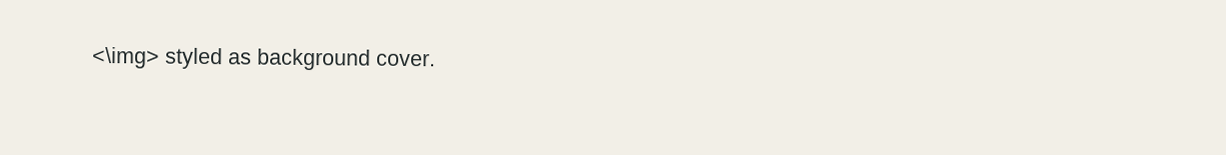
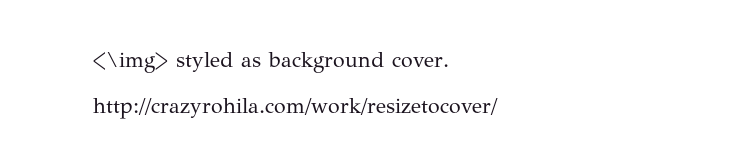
+ http://crazyrohila.com/work/resizetocover/

